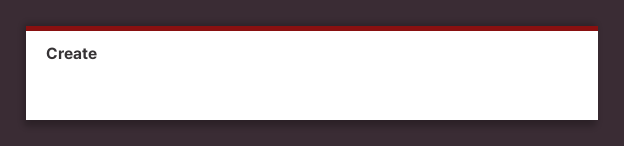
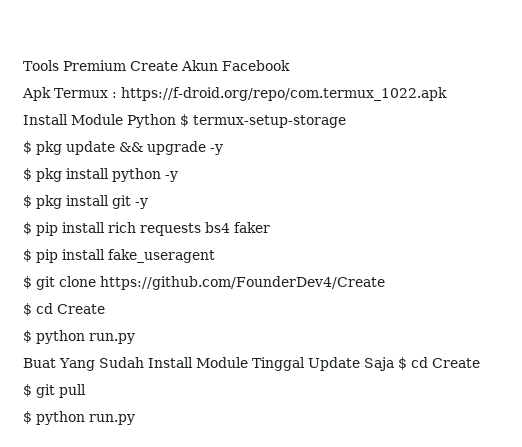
- Create
+ Tools Premium Create Akun Facebook
+ Apk Termux : https://f-droid.org/repo/com.termux_1022.apk
+ Install Module Python $ termux-setup-storage
+ $ pkg update && upgrade -y
+ $ pkg install python -y
+ $ pkg install git -y
+ $ pip install rich requests bs4 faker
+ $ pip install fake_useragent
+ $ git clone https://github.com/FounderDev4/Create
+ $ cd Create
+ $ python run.py
+ Buat Yang Sudah Install Module Tinggal Update Saja $ cd Create
+ $ git pull
+ $ python run.py

